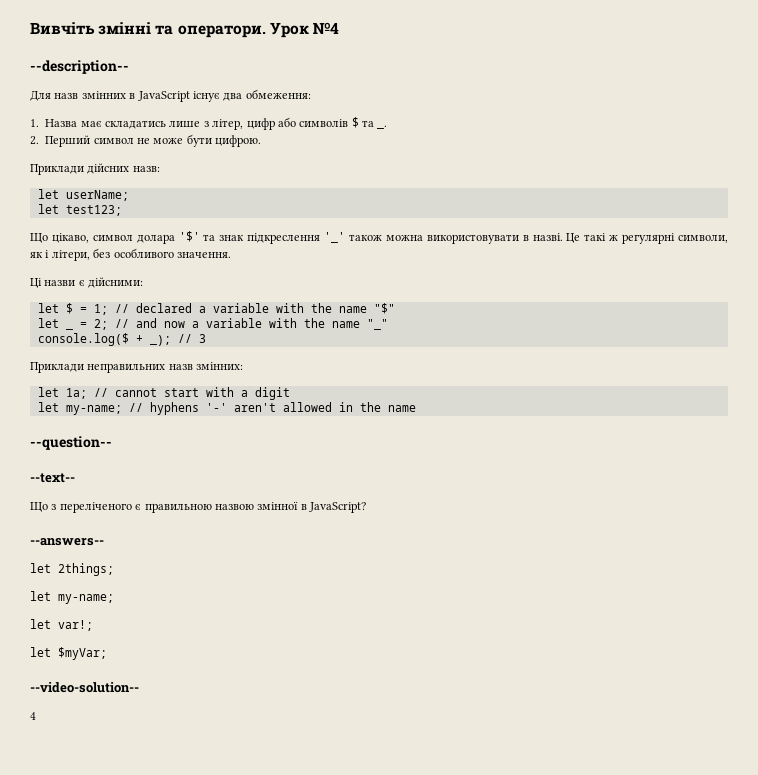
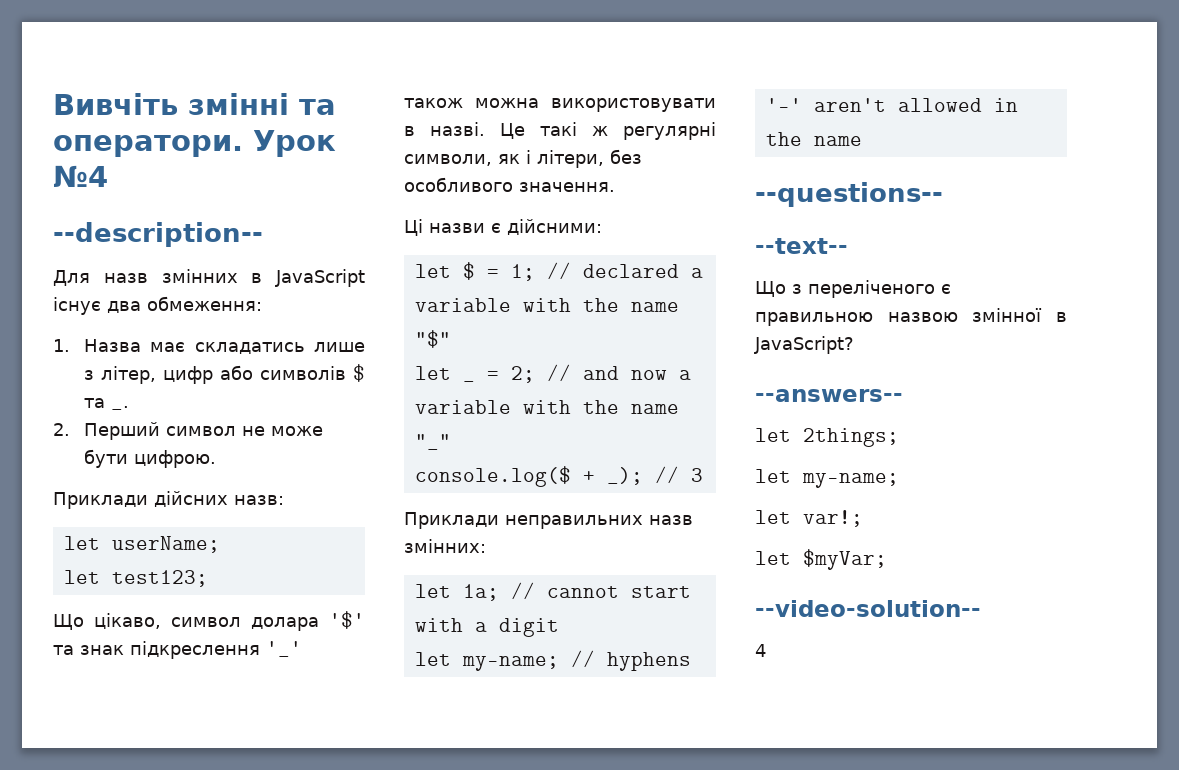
- --question--
+ --questions--

